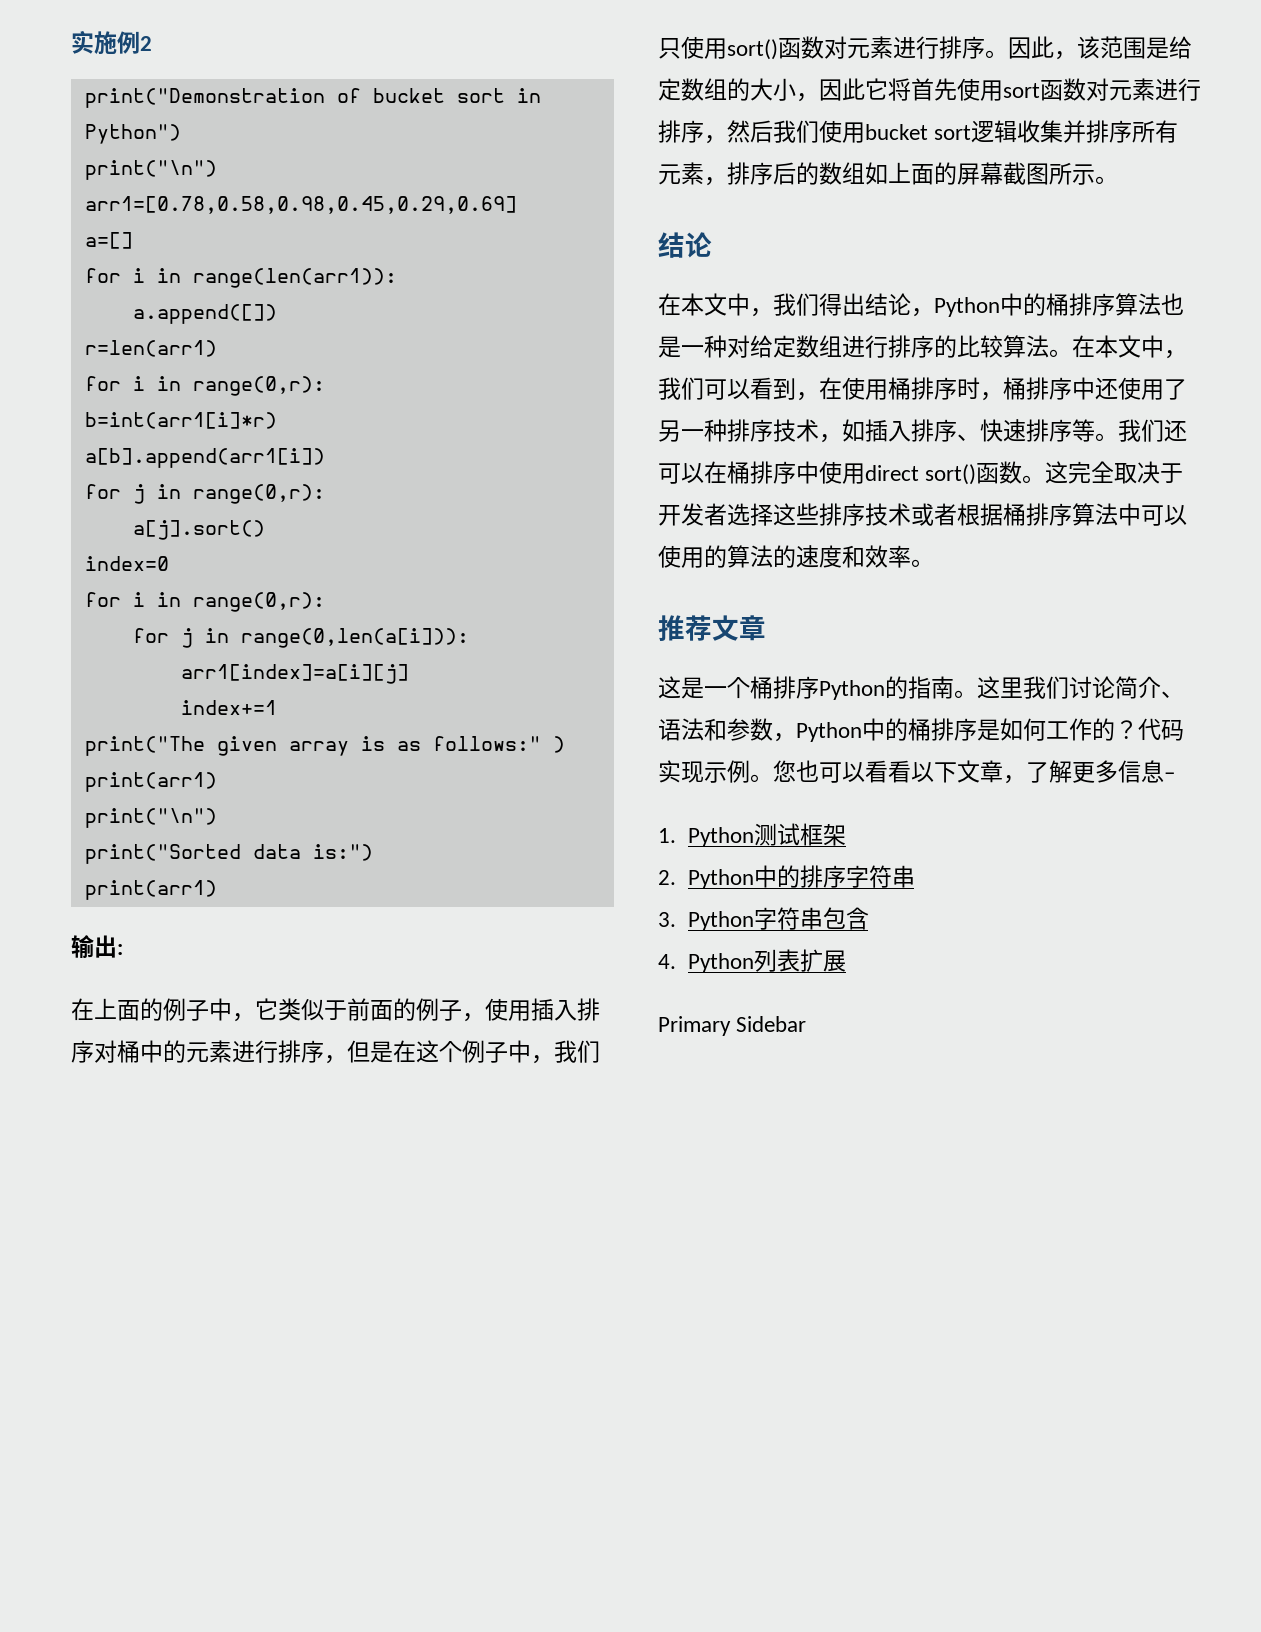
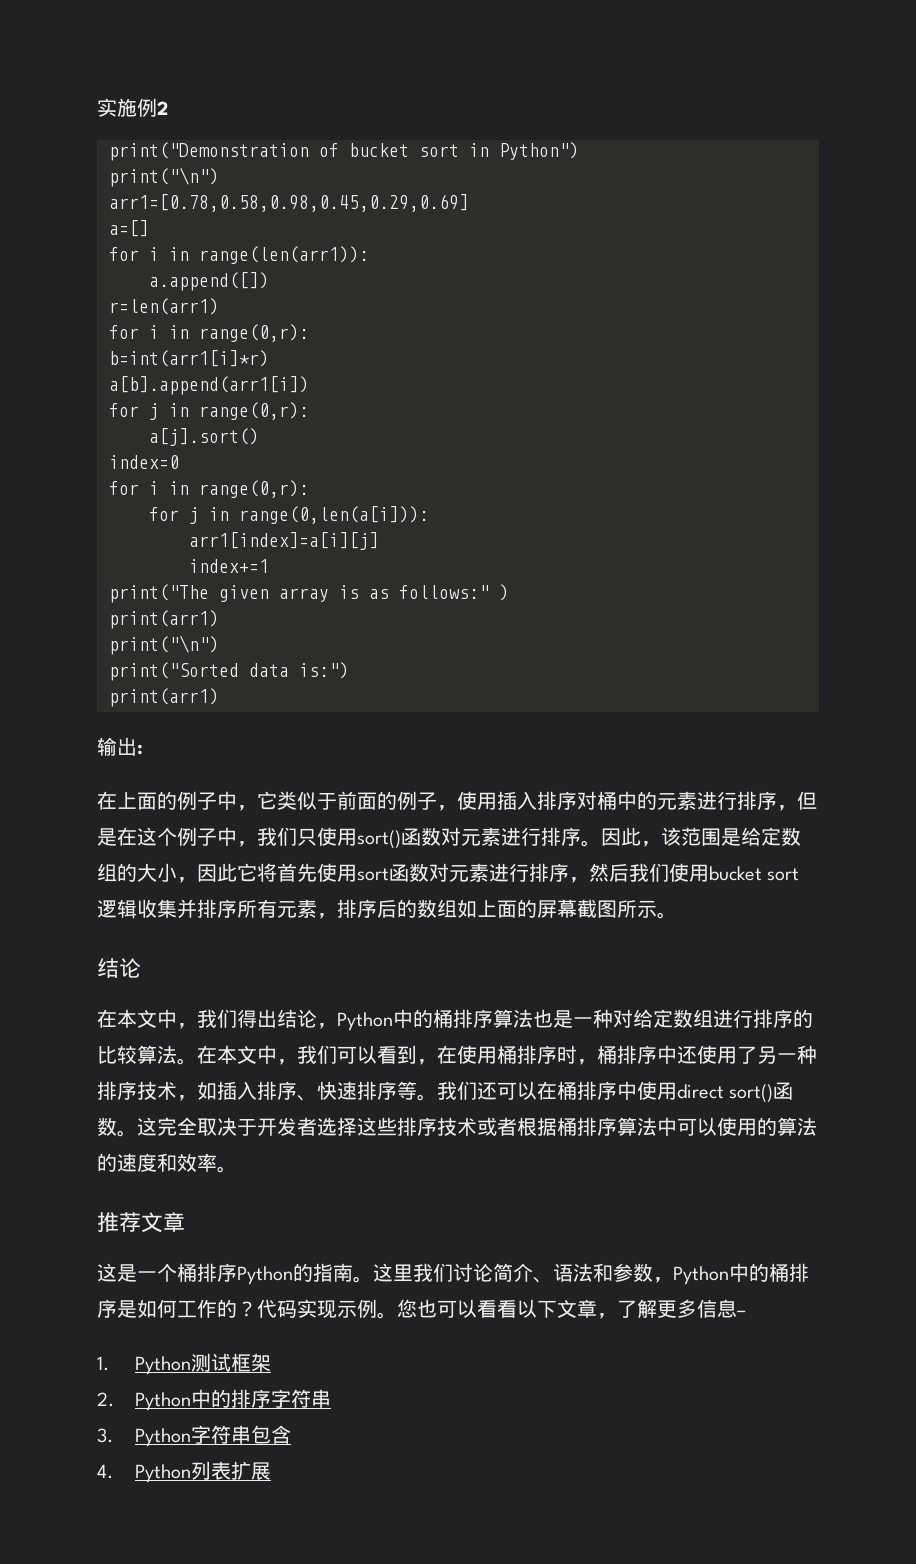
- Primary Sidebar

